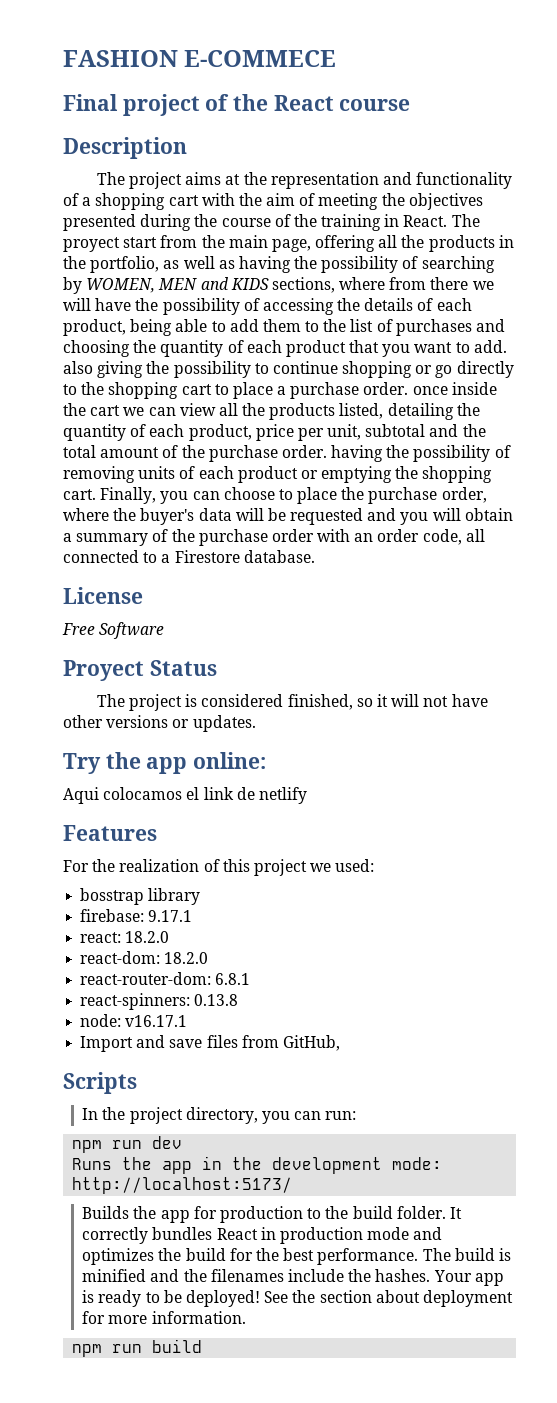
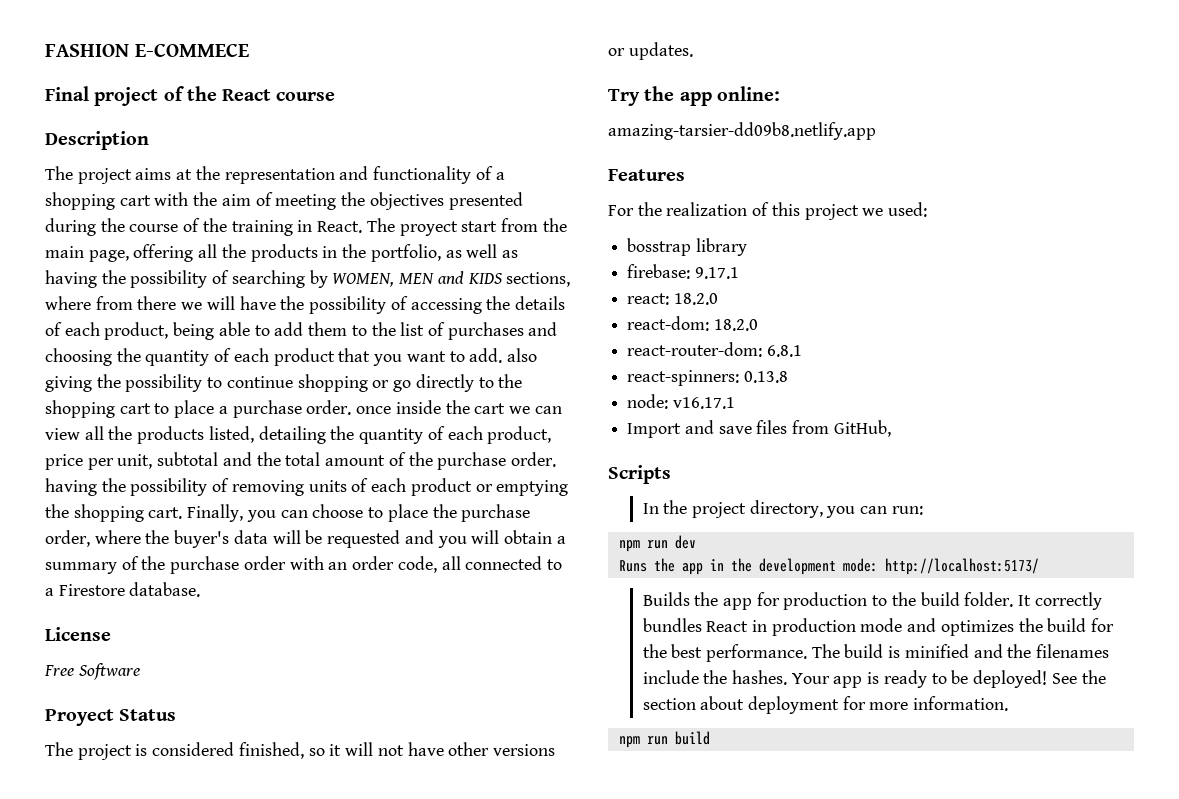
- Aqui colocamos el link de netlify
+ amazing-tarsier-dd09b8.netlify.app

